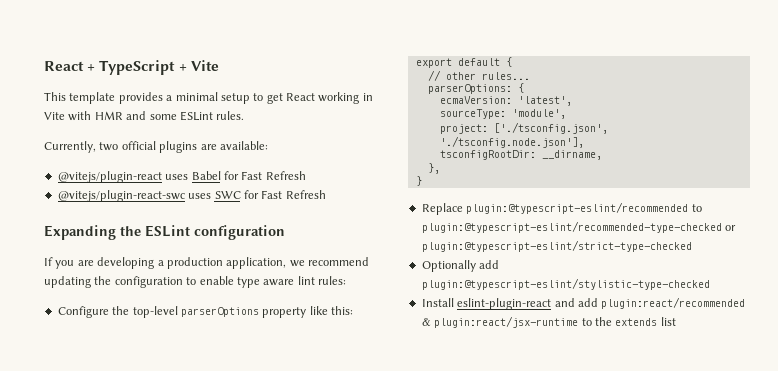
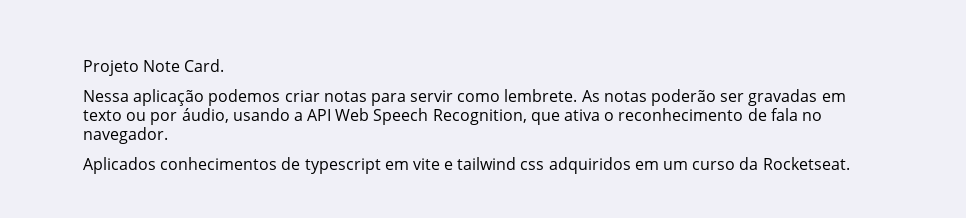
- React + TypeScript + Vite
- This template provides a minimal setup to get React working in Vite with HMR and some ESLint rules.
- Currently, two official plugins are available:
- @vitejs/plugin-react uses Babel for Fast Refresh
- @vitejs/plugin-react-swc uses SWC for Fast Refresh
- Expanding the ESLint configuration
- If you are developing a production application, we recommend updating the configuration to enable type aware lint rules:
- Configure the top-level parserOptions property like this:
- export default {
- // other rules...
- parserOptions: {
- ecmaVersion: 'latest',
- sourceType: 'module',
- project: ['./tsconfig.json', './tsconfig.node.json'],
- tsconfigRootDir: __dirname,
- },
- }
- Replace plugin:@typescript-eslint/recommended to plugin:@typescript-eslint/recommended-type-checked or plugin:@typescript-eslint/strict-type-checked
- Optionally add plugin:@typescript-eslint/stylistic-type-checked
- Install eslint-plugin-react and add plugin:react/recommended & plugin:react/jsx-runtime to the extends list
+ Projeto Note Card.
+ Nessa aplicação podemos criar notas para servir como lembrete. As notas poderão ser gravadas em texto ou por áudio, usando a API Web Speech Recognition, que ativa o reconhecimento de fala no navegador.
+ Aplicados conhecimentos de typescript em vite e tailwind css adquiridos em um curso da Rocketseat.

